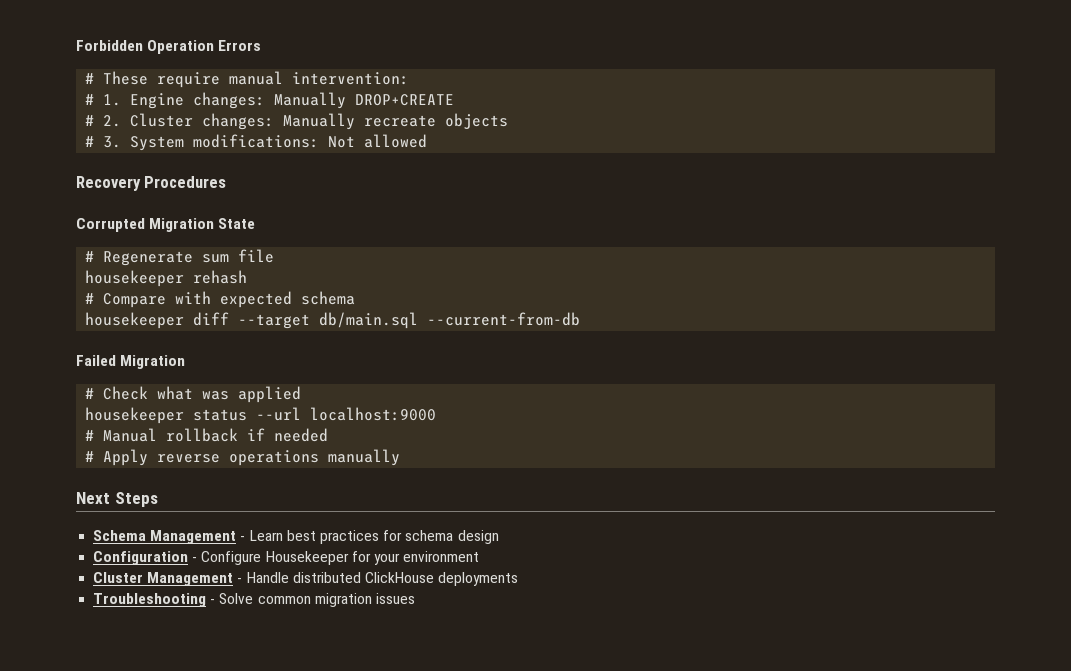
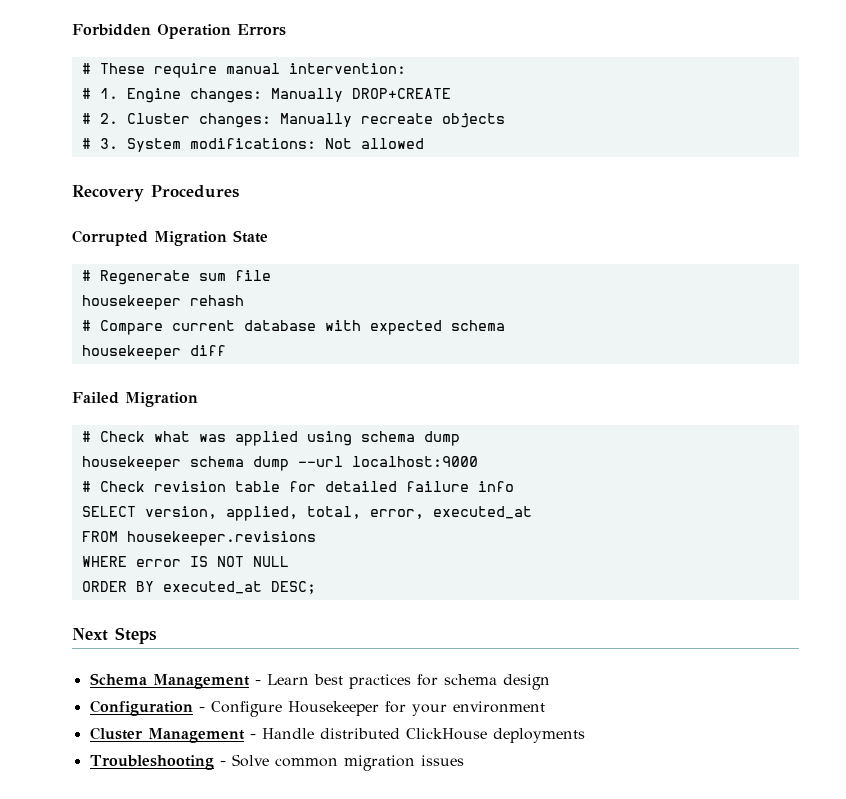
- # Compare with expected schema
+ # Compare current database with expected schema
- housekeeper diff --target db/main.sql --current-from-db
+ housekeeper diff
- # Check what was applied
- housekeeper status --url localhost:9000
+ # Check what was applied using schema dump
+ housekeeper schema dump --url localhost:9000
- # Manual rollback if needed
- # Apply reverse operations manually
+ # Check revision table for detailed failure info
+ SELECT version, applied, total, error, executed_at
+ FROM housekeeper.revisions
+ WHERE error IS NOT NULL
+ ORDER BY executed_at DESC;

